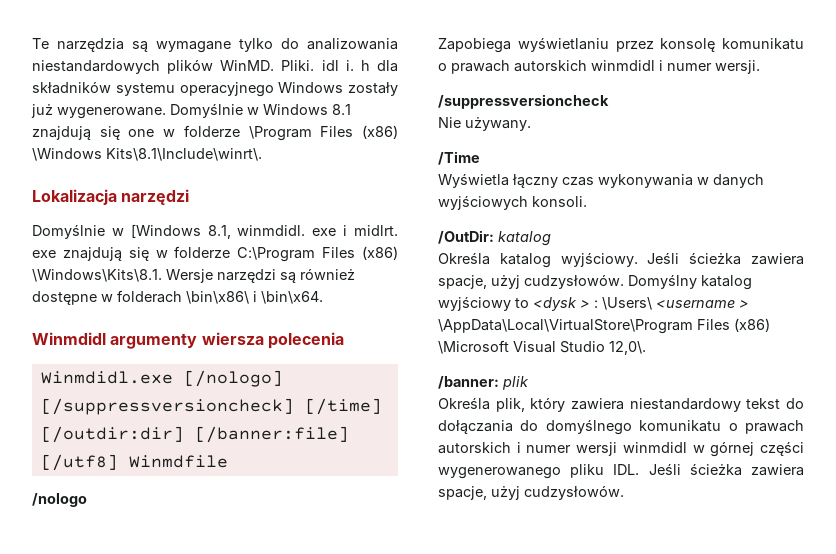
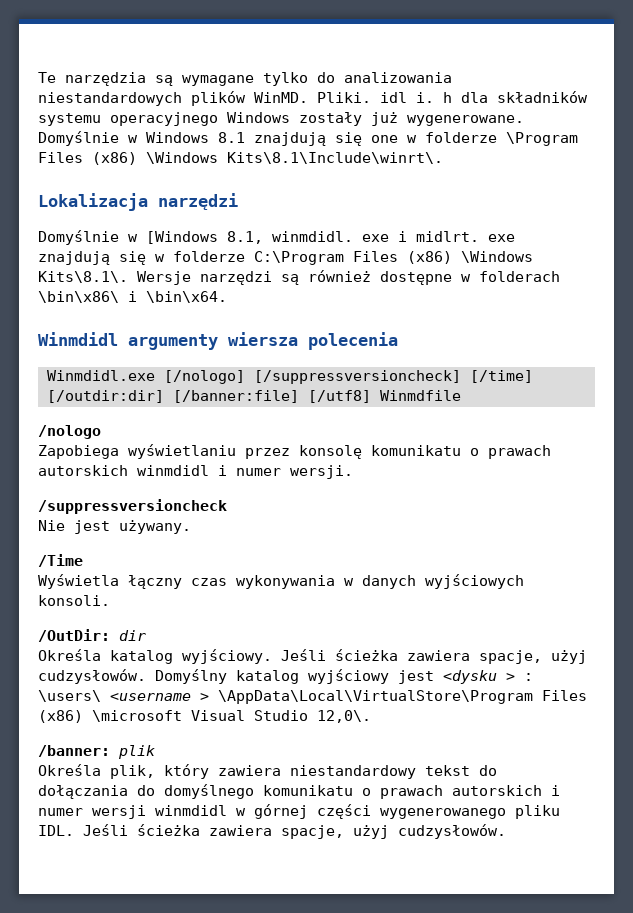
- Domyślnie w [Windows 8.1, winmdidl. exe i midlrt. exe znajdują się w folderze C:\Program Files (x86) \Windows\Kits\8.1. Wersje narzędzi są również dostępne w folderach \bin\x86\ i \bin\x64.
+ Domyślnie w [Windows 8.1, winmdidl. exe i midlrt. exe znajdują się w folderze C:\Program Files (x86) \Windows Kits\8.1\. Wersje narzędzi są również dostępne w folderach \bin\x86\ i \bin\x64.
- Nie używany.
+ Nie jest używany.
- /OutDir: katalog
+ /OutDir: dir
- Domyślny katalog wyjściowy to <dysk > : \Users\ <username > \AppData\Local\VirtualStore\Program Files (x86) \Microsoft Visual Studio 12,0\.
+ Domyślny katalog wyjściowy jest <dysku > : \users\ <username > \AppData\Local\VirtualStore\Program Files (x86) \microsoft Visual Studio 12,0\.

